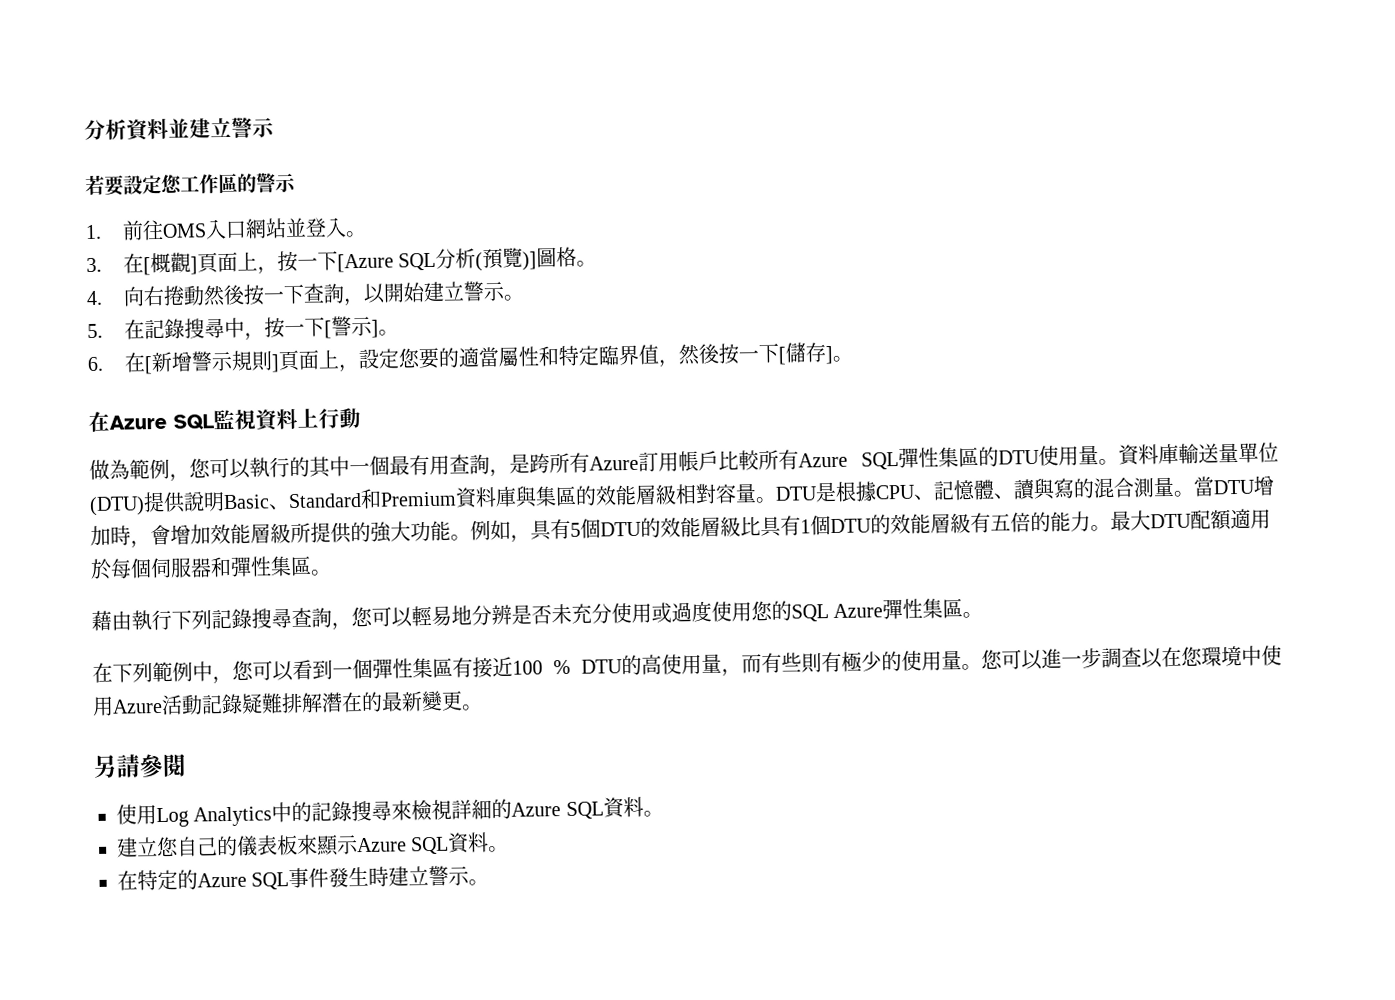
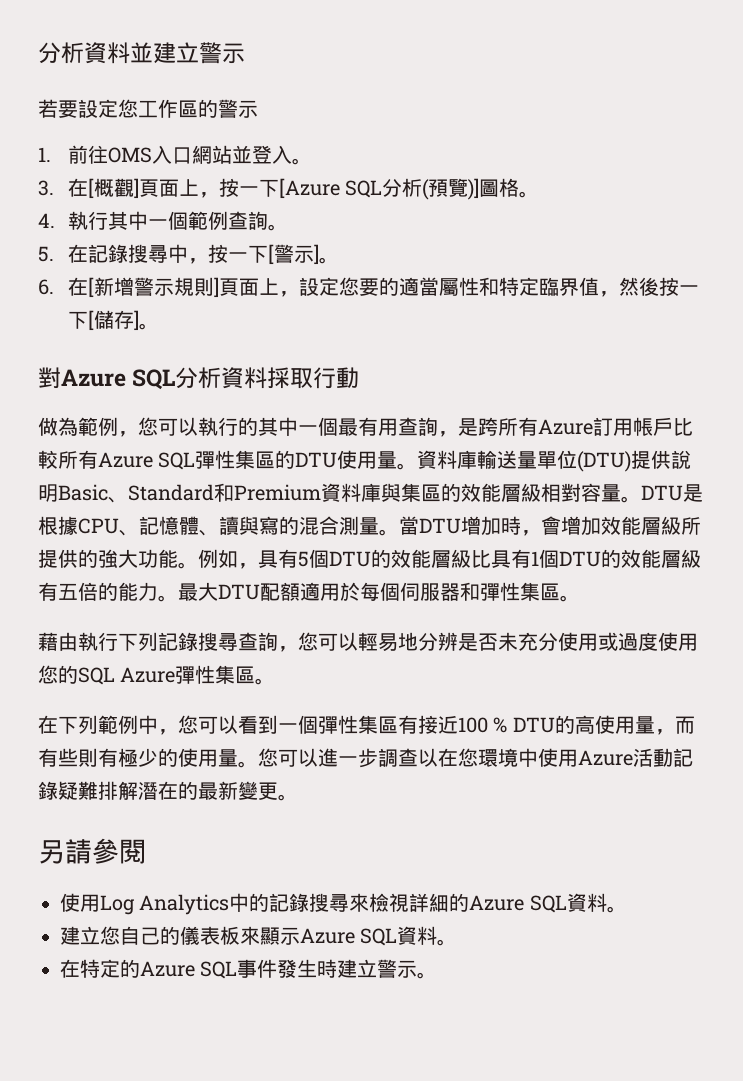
- 4.向右捲動然後按一下查詢，以開始建立警示。
+ 4.執行其中一個範例查詢。
- 在Azure SQL監視資料上行動
+ 對Azure SQL分析資料採取行動

